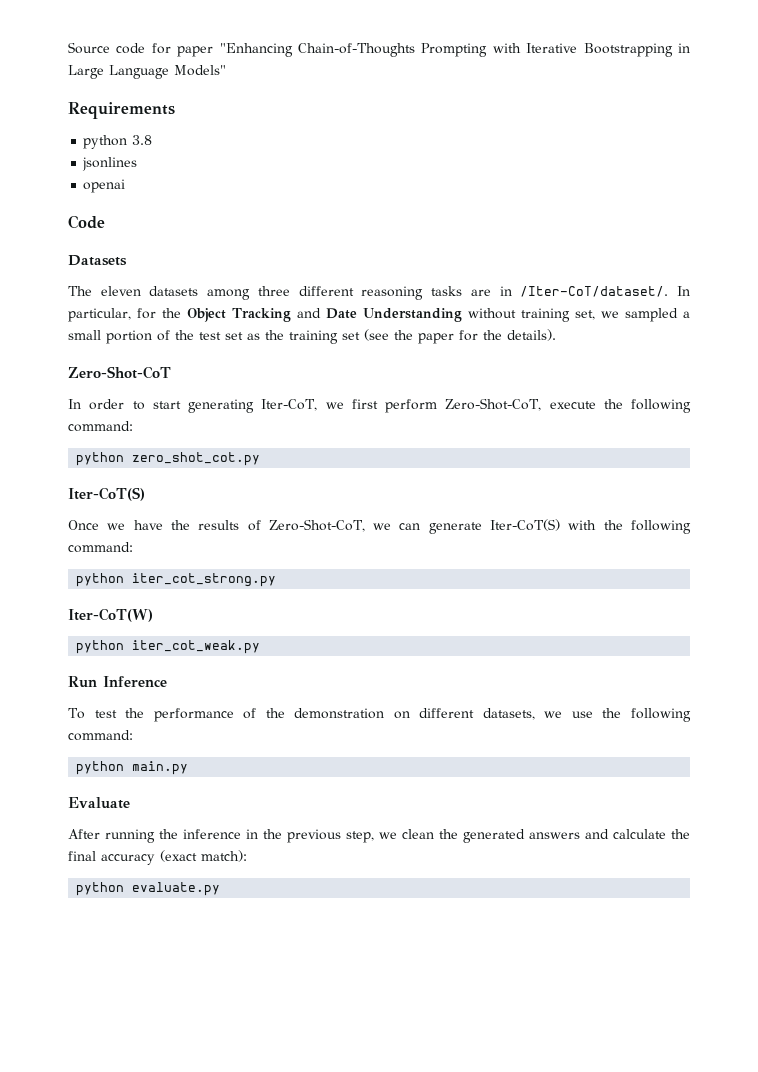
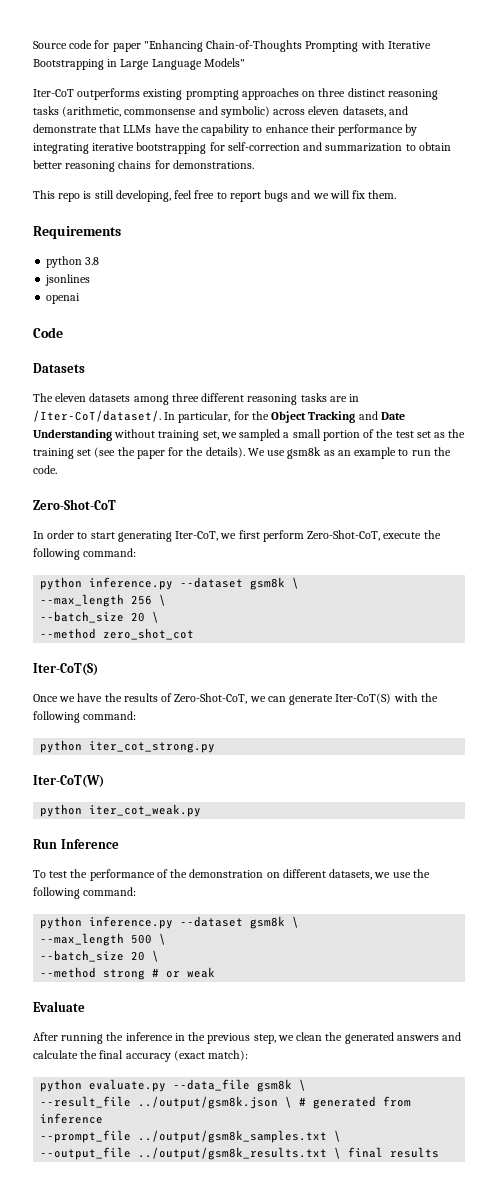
+ Iter-CoT outperforms existing prompting approaches on three distinct reasoning tasks (arithmetic, commonsense and symbolic) across eleven datasets, and demonstrate that LLMs have the capability to enhance their performance by integrating iterative bootstrapping for self-correction and summarization to obtain better reasoning chains for demonstrations.
+ This repo is still developing, feel free to report bugs and we will fix them.
+ We use gsm8k as an example to run the code.
  In order to start generating Iter-CoT, we first perform Zero-Shot-CoT, execute the following command:
- python zero_shot_cot.py
+ python inference.py --dataset gsm8k \
+ --max_length 256 \
+ --batch_size 20 \
+ --method zero_shot_cot
  To test the performance of the demonstration on different datasets, we use the following command:
- python main.py
+ python inference.py --dataset gsm8k \
+ --max_length 500 \
+ --batch_size 20 \
+ --method strong # or weak
- python evaluate.py
+ python evaluate.py --data_file gsm8k \
+ --result_file ../output/gsm8k.json \ # generated from inference
+ --prompt_file ../output/gsm8k_samples.txt \
+ --output_file ../output/gsm8k_results.txt \ final results

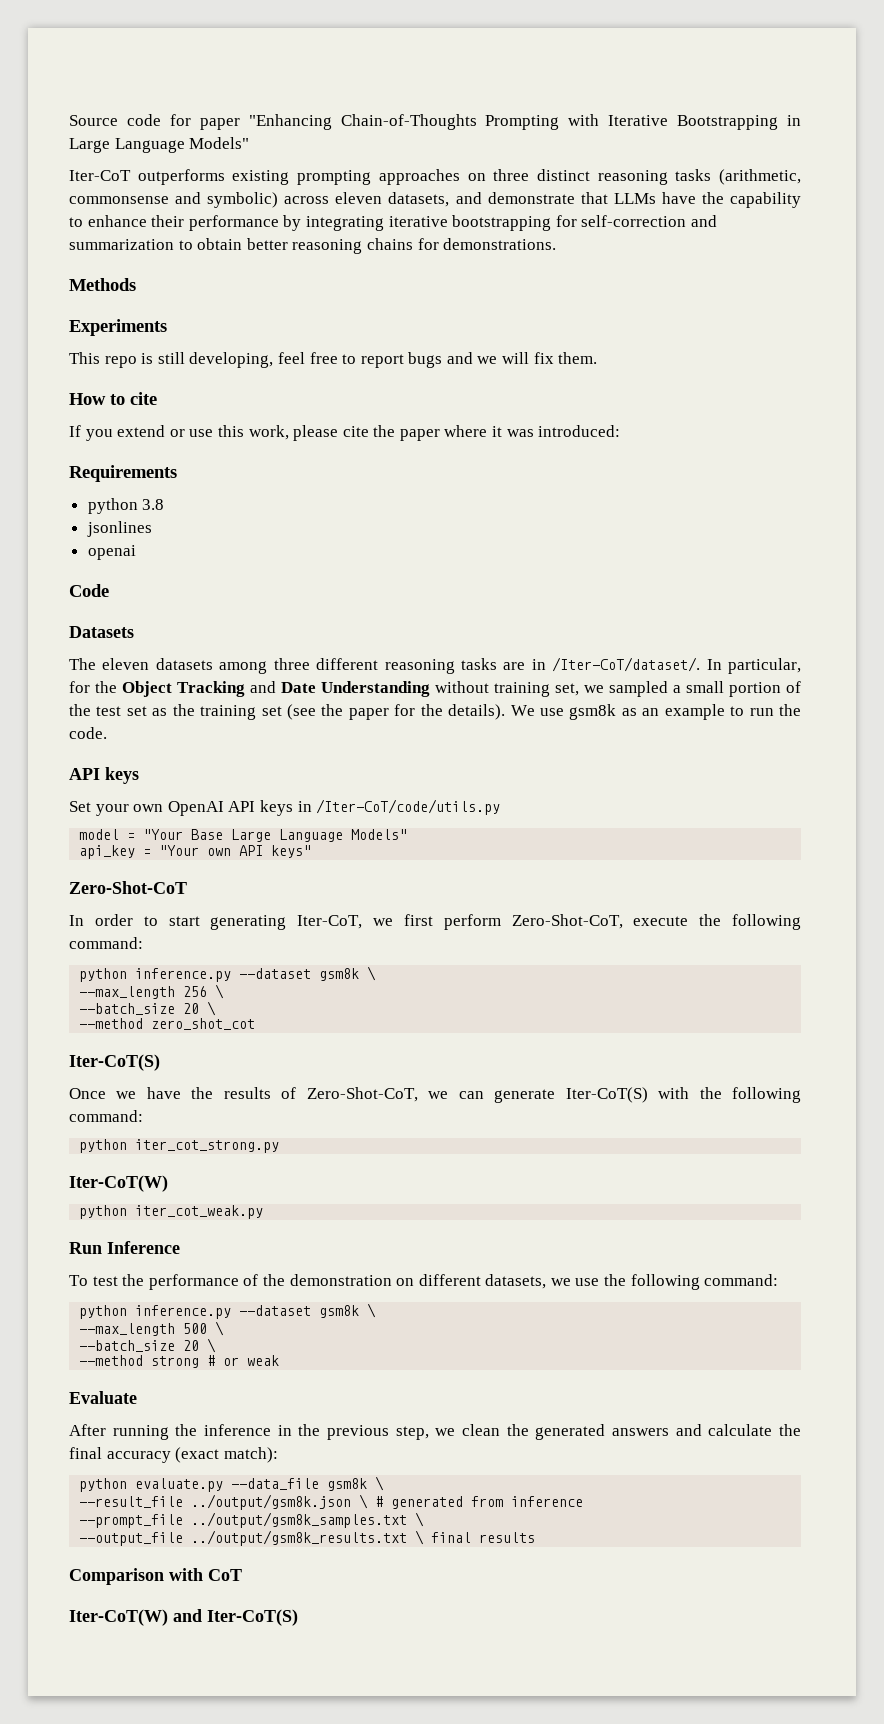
+ Methods
+ Experiments
+ How to cite
+ If you extend or use this work, please cite the paper where it was introduced:
  We use gsm8k as an example to run the code.
+ API keys
+ Set your own OpenAI API keys in /Iter-CoT/code/utils.py
+ model = "Your Base Large Language Models"
+ api_key = "Your own API keys"
+ Comparison with CoT
+ Iter-CoT(W) and Iter-CoT(S)

